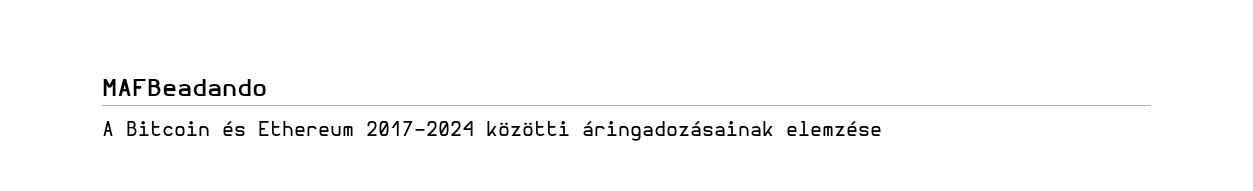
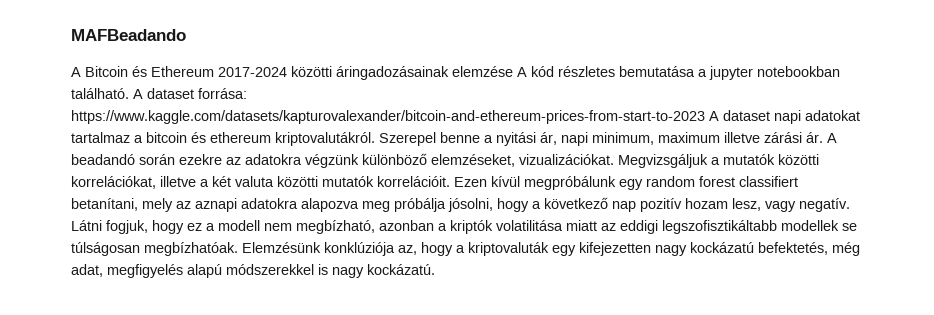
- A Bitcoin és Ethereum 2017-2024 közötti áringadozásainak elemzése
+ A Bitcoin és Ethereum 2017-2024 közötti áringadozásainak elemzése A kód részletes bemutatása a jupyter notebookban található. A dataset forrása: https://www.kaggle.com/datasets/kapturovalexander/bitcoin-and-ethereum-prices-from-start-to-2023 A dataset napi adatokat tartalmaz a bitcoin és ethereum kriptovalutákról. Szerepel benne a nyitási ár, napi minimum, maximum illetve zárási ár. A beadandó során ezekre az adatokra végzünk különböző elemzéseket, vizualizációkat. Megvizsgáljuk a mutatók közötti korrelációkat, illetve a két valuta közötti mutatók korrelációit. Ezen kívül megpróbálunk egy random forest classifiert betanítani, mely az aznapi adatokra alapozva meg próbálja jósolni, hogy a következő nap pozitív hozam lesz, vagy negatív. Látni fogjuk, hogy ez a modell nem megbízható, azonban a kriptók volatilitása miatt az eddigi legszofisztikáltabb modellek se túlságosan megbízhatóak. Elemzésünk konklúziója az, hogy a kriptovaluták egy kifejezetten nagy kockázatú befektetés, még adat, megfigyelés alapú módszerekkel is nagy kockázatú.

